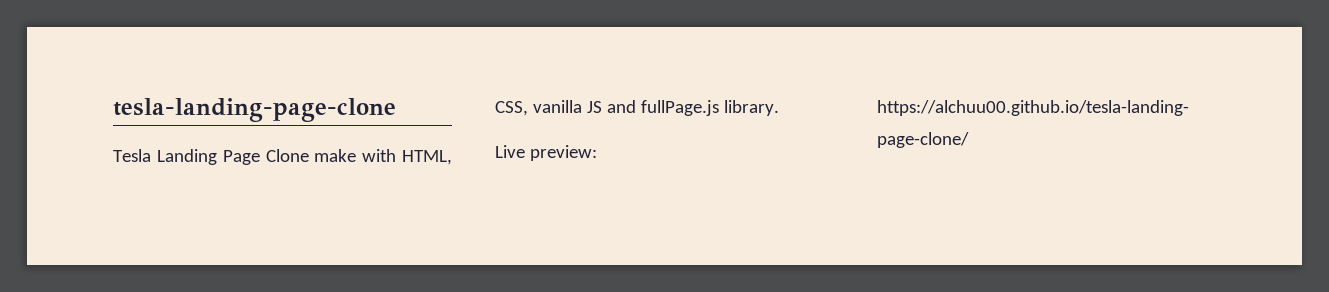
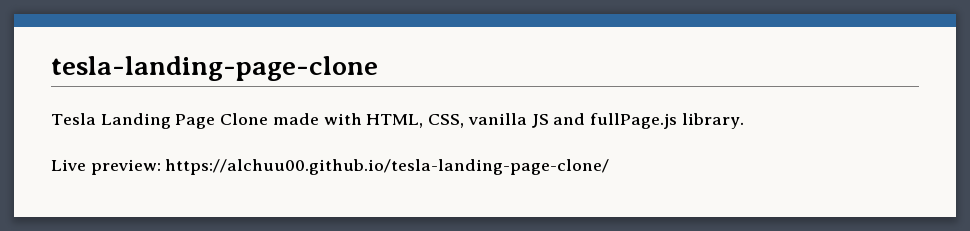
- Tesla Landing Page Clone make with HTML, CSS, vanilla JS and fullPage.js library.
+ Tesla Landing Page Clone made with HTML, CSS, vanilla JS and fullPage.js library.

